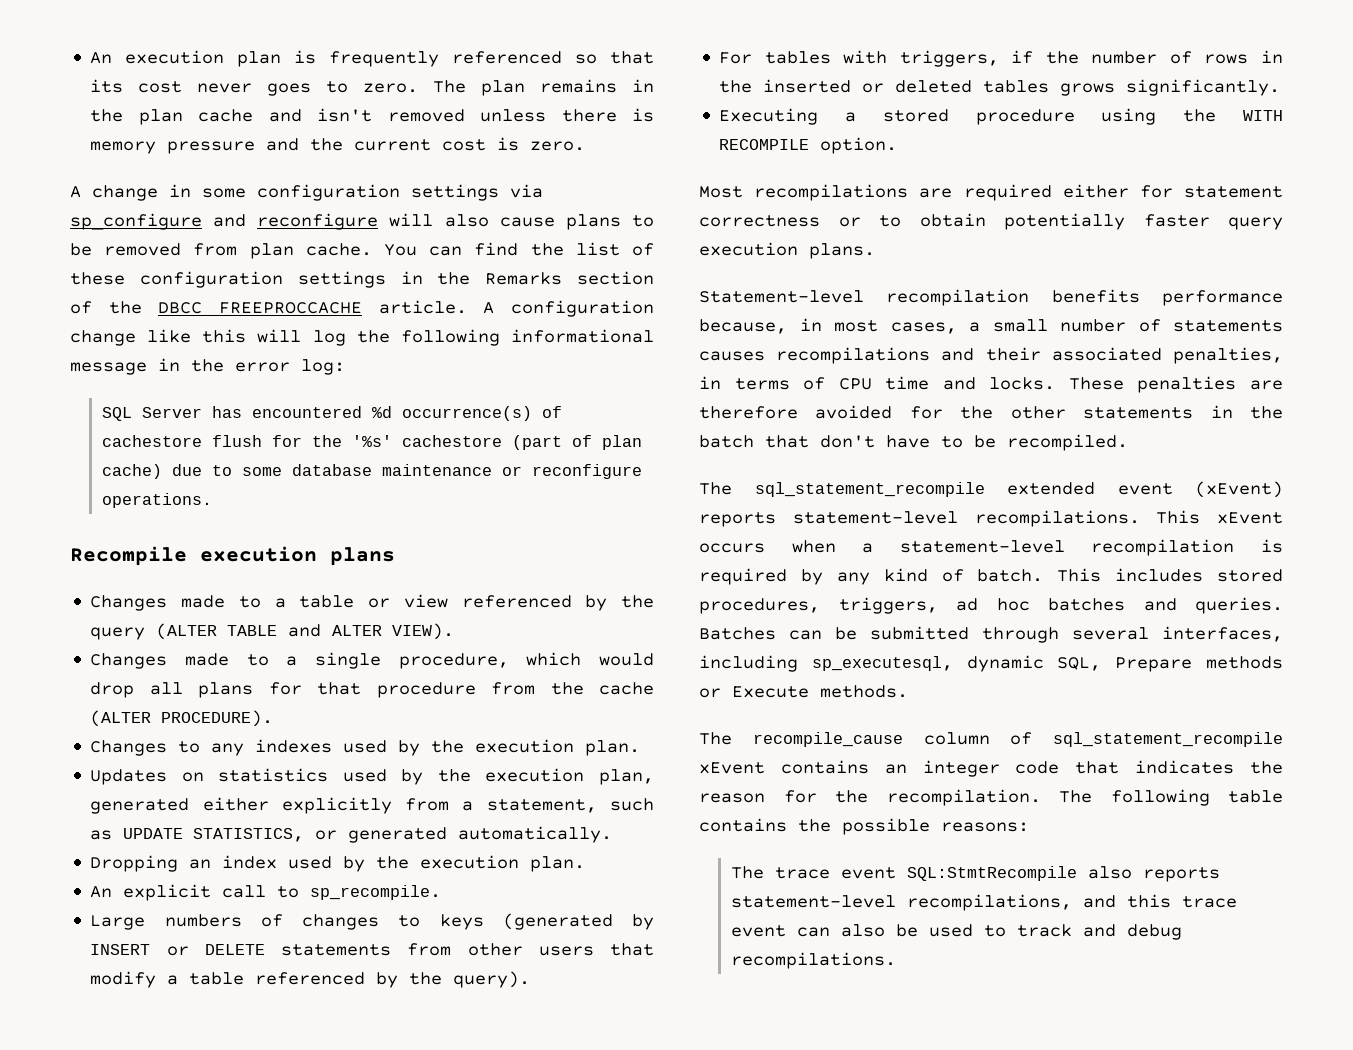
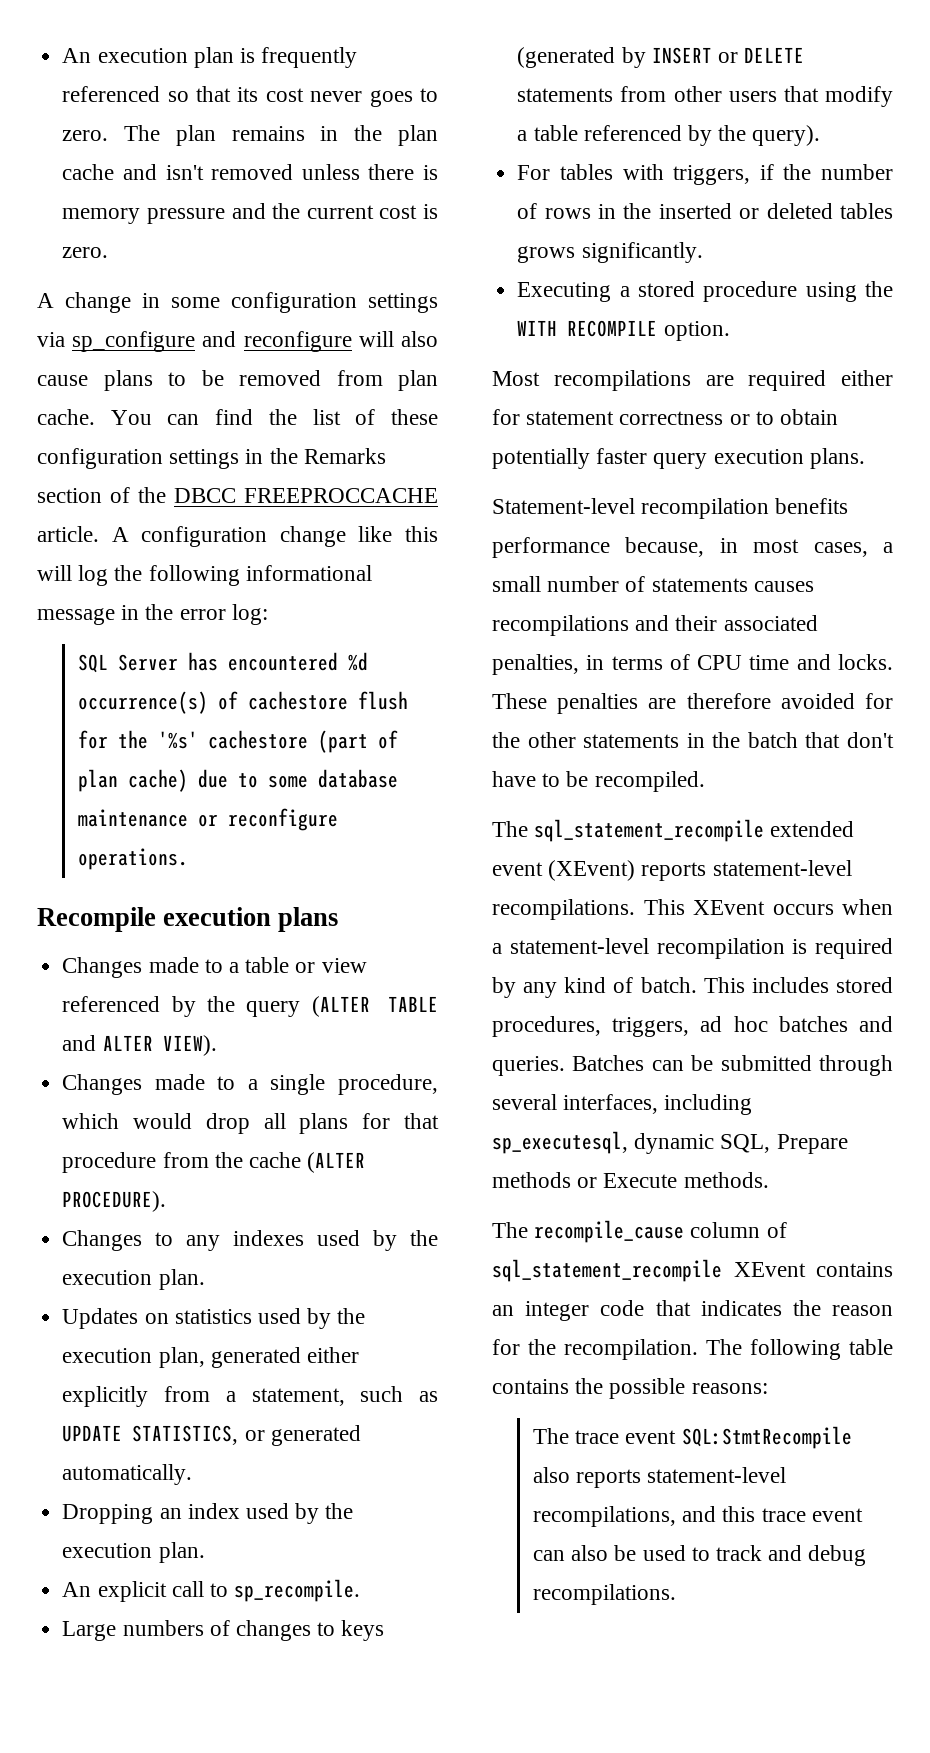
- The sql_statement_recompile extended event (xEvent) reports statement-level recompilations.
+ The sql_statement_recompile extended event (XEvent) reports statement-level recompilations.
- This xEvent occurs when a statement-level recompilation is required by any kind of batch.
+ This XEvent occurs when a statement-level recompilation is required by any kind of batch.
- The recompile_cause column of sql_statement_recompile xEvent contains an integer code that indicates the reason for the recompilation.
+ The recompile_cause column of sql_statement_recompile XEvent contains an integer code that indicates the reason for the recompilation.

